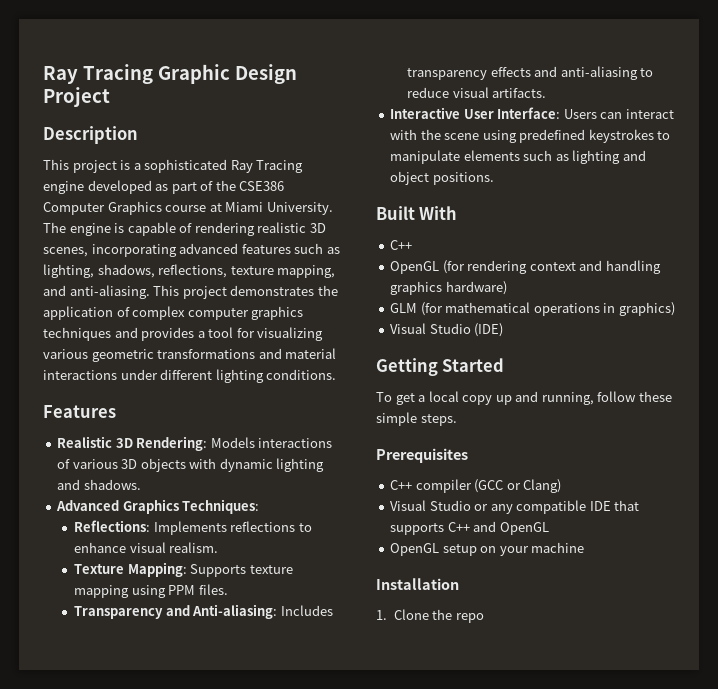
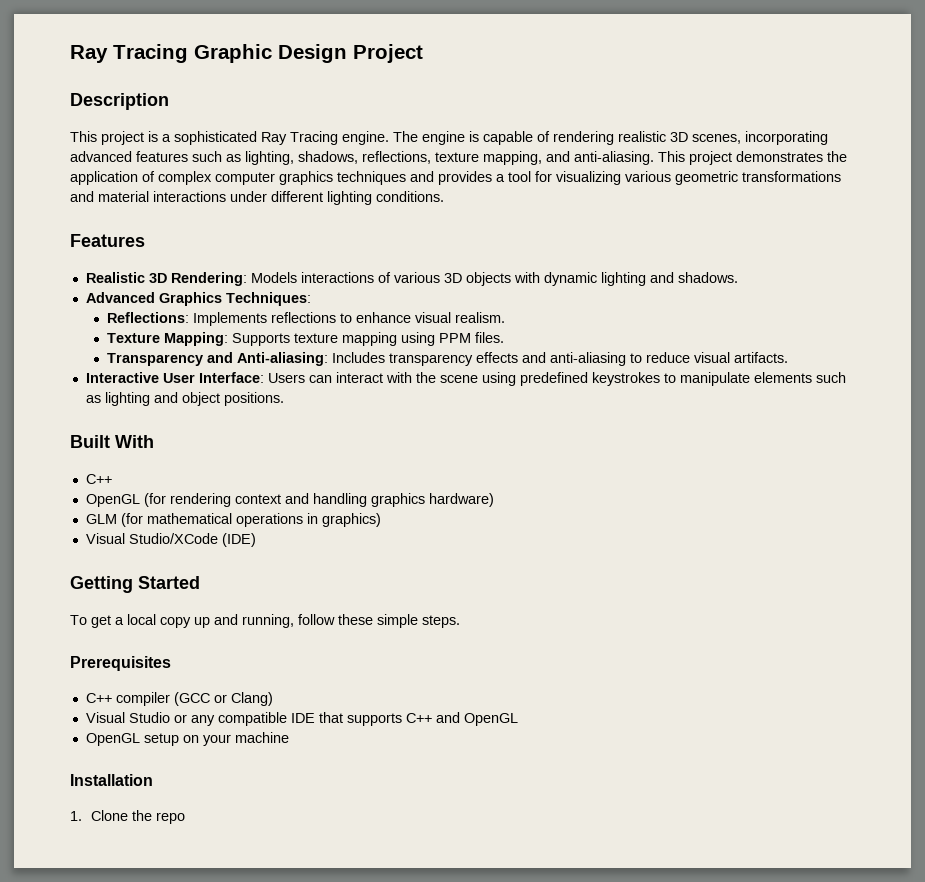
- This project is a sophisticated Ray Tracing engine developed as part of the CSE386 Computer Graphics course at Miami University.
+ This project is a sophisticated Ray Tracing engine.
- Visual Studio (IDE)
+ Visual Studio/XCode (IDE)

